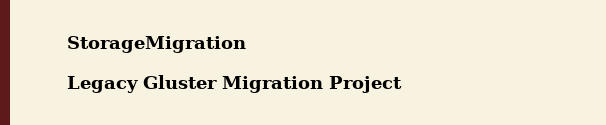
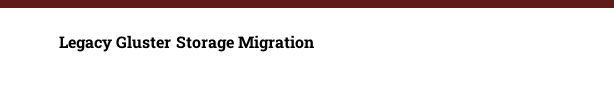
- StorageMigration
- Legacy Gluster Migration Project
+ Legacy Gluster Storage Migration

